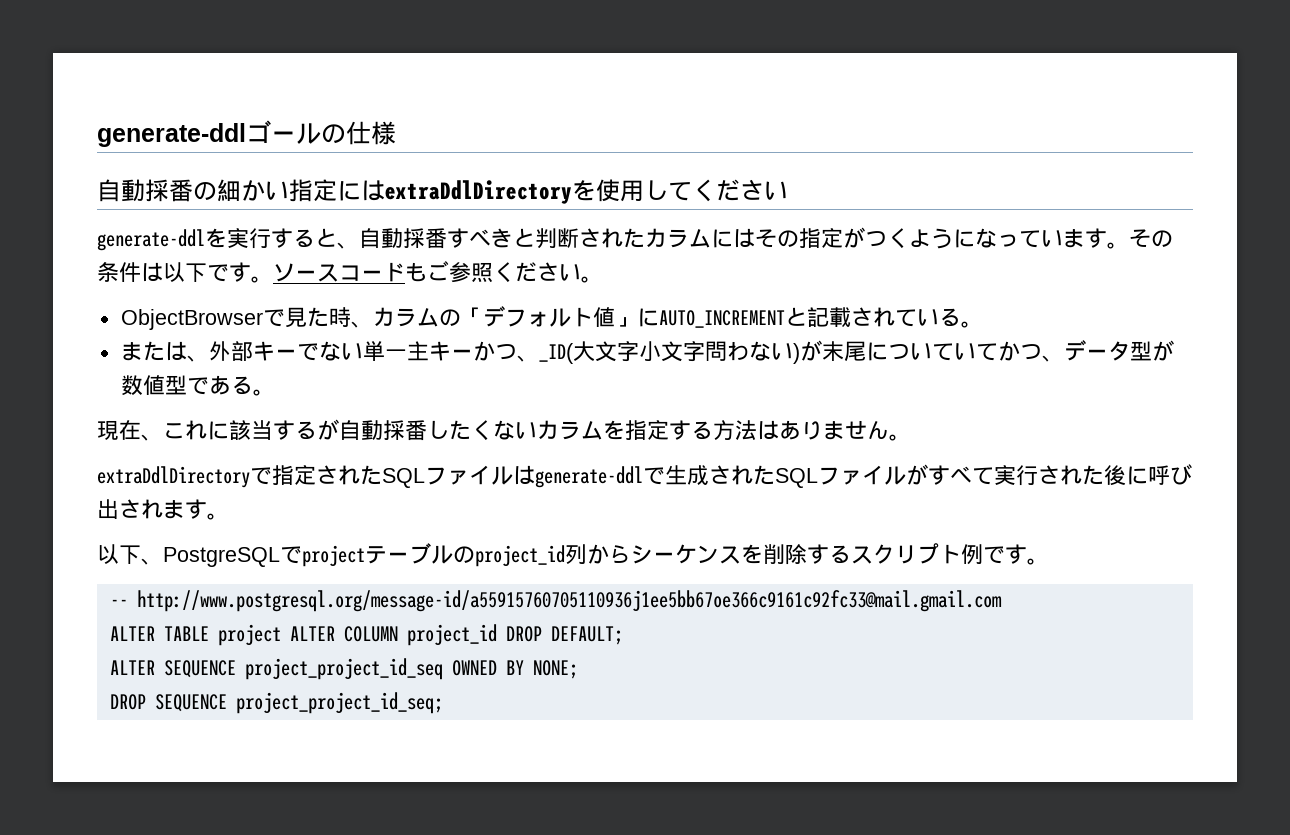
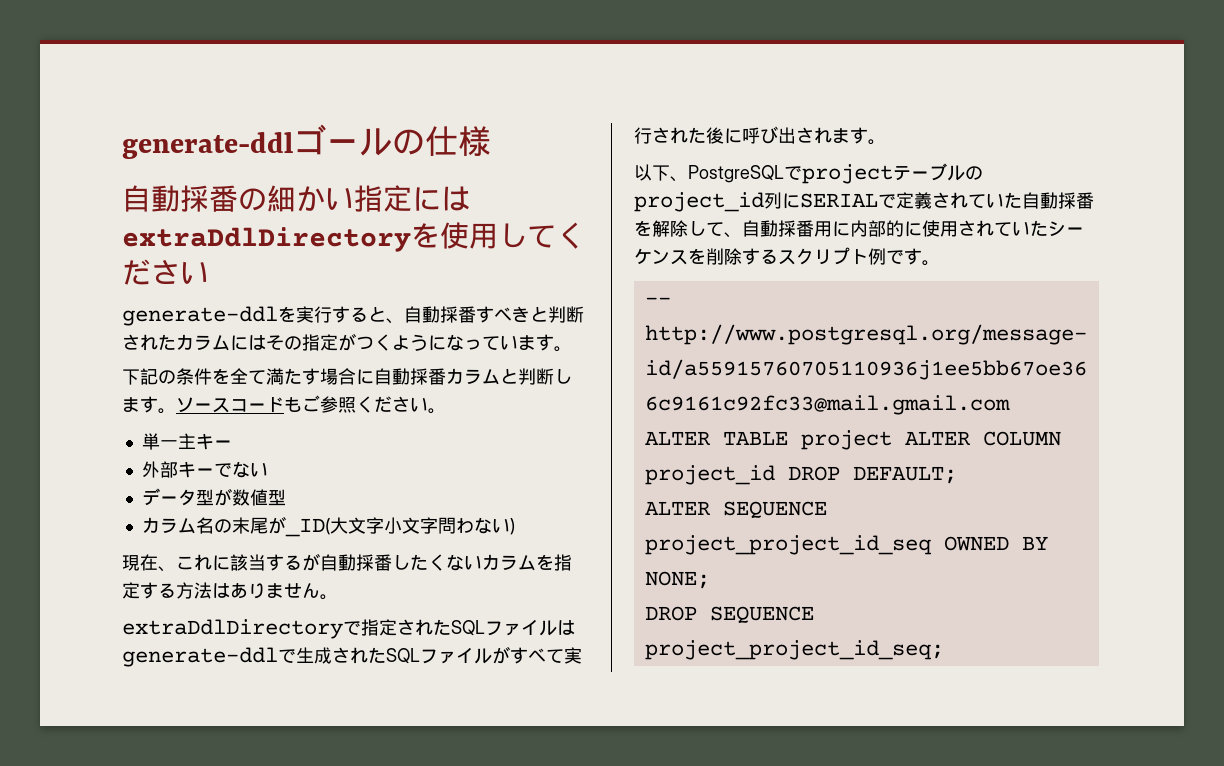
- generate-ddlを実行すると、自動採番すべきと判断されたカラムにはその指定がつくようになっています。その条件は以下です。
+ generate-ddlを実行すると、自動採番すべきと判断されたカラムにはその指定がつくようになっています。
+ 下記の条件を全て満たす場合に自動採番カラムと判断します。
- ObjectBrowserで見た時、カラムの「デフォルト値」にAUTO_INCREMENTと記載されている。
- または、外部キーでない単一主キーかつ、_ID(大文字小文字問わない)が末尾についていてかつ、データ型が数値型である。
+ 単一主キー
+ 外部キーでない
+ データ型が数値型
+ カラム名の末尾が_ID(大文字小文字問わない)
- 以下、PostgreSQLでprojectテーブルのproject_id列からシーケンスを削除するスクリプト例です。
+ 以下、PostgreSQLでprojectテーブルのproject_id列にSERIALで定義されていた自動採番を解除して、自動採番用に内部的に使用されていたシーケンスを削除するスクリプト例です。

